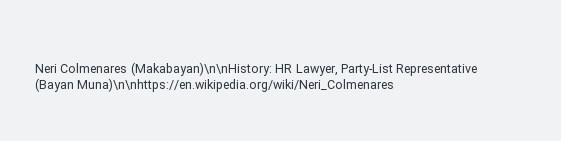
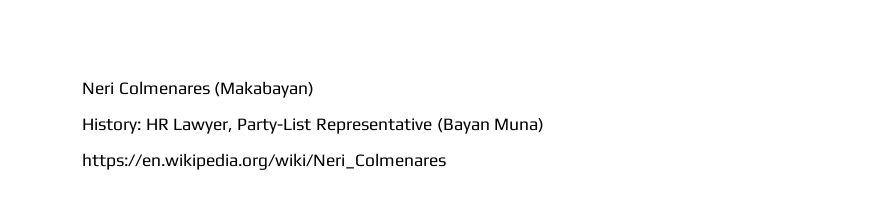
- Neri Colmenares (Makabayan)\n\nHistory: HR Lawyer, Party-List Representative (Bayan Muna)\n\nhttps://en.wikipedia.org/wiki/Neri_Colmenares
+ Neri Colmenares (Makabayan)
+ History: HR Lawyer, Party-List Representative (Bayan Muna)
+ https://en.wikipedia.org/wiki/Neri_Colmenares

